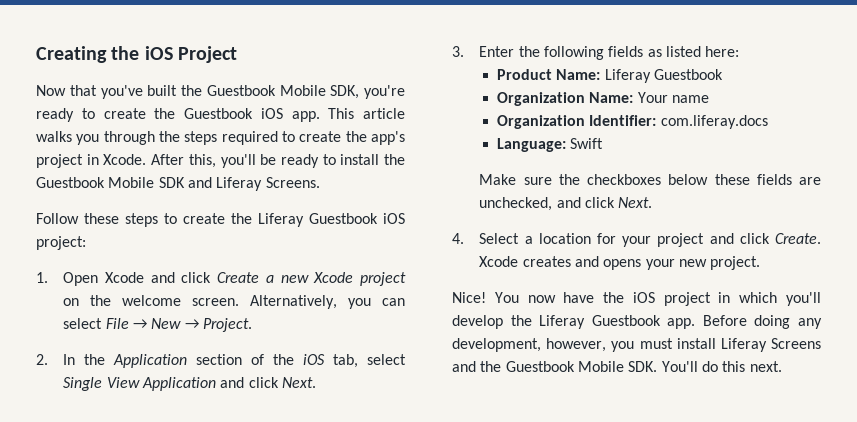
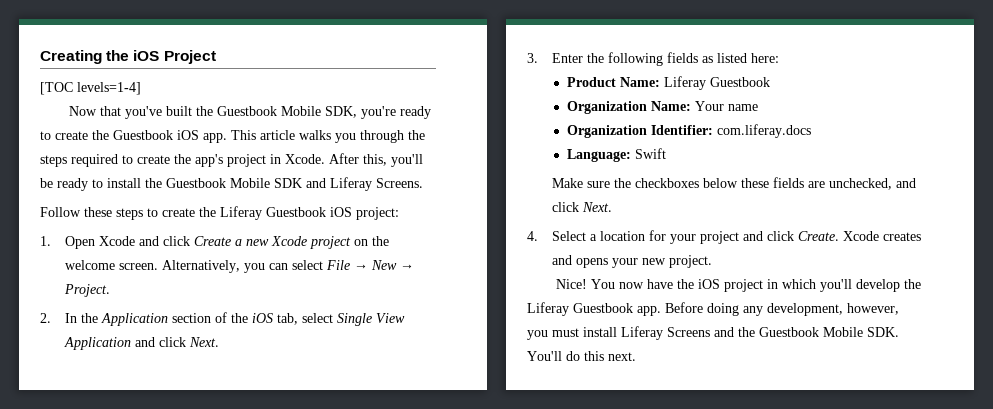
+ [TOC levels=1-4]

